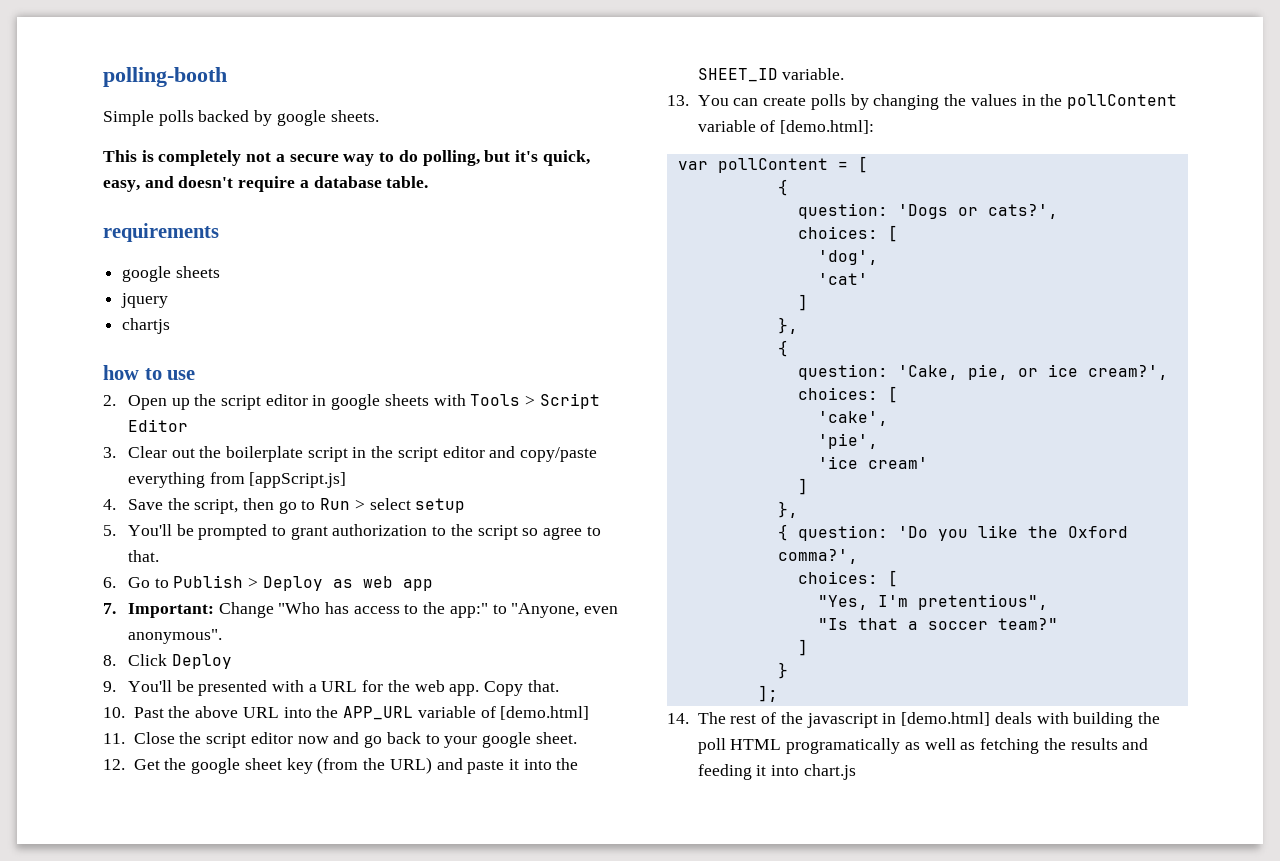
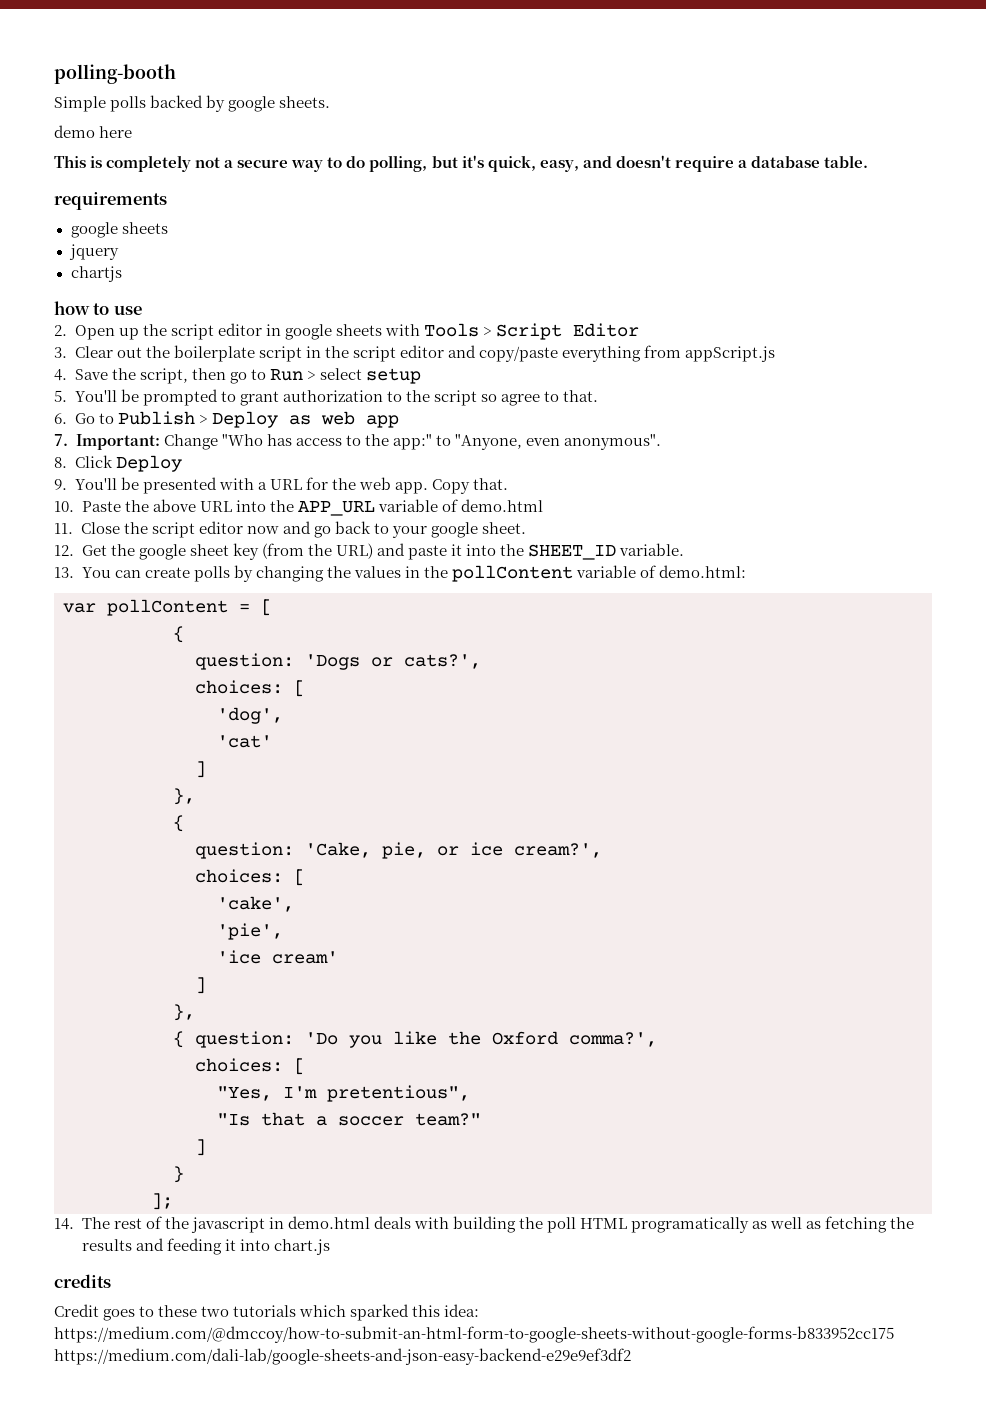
+ demo here
- 3. Clear out the boilerplate script in the script editor and copy/paste everything from [appScript.js]
+ 3. Clear out the boilerplate script in the script editor and copy/paste everything from appScript.js
- 10. Past the above URL into the APP_URL variable of [demo.html]
+ 10. Paste the above URL into the APP_URL variable of demo.html
- 13. You can create polls by changing the values in the pollContent variable of [demo.html]:
+ 13. You can create polls by changing the values in the pollContent variable of demo.html:
- 14. The rest of the javascript in [demo.html] deals with building the poll HTML programatically as well as fetching the results and feeding it into chart.js
+ 14. The rest of the javascript in demo.html deals with building the poll HTML programatically as well as fetching the results and feeding it into chart.js
+ credits
+ Credit goes to these two tutorials which sparked this idea: https://medium.com/@dmccoy/how-to-submit-an-html-form-to-google-sheets-without-google-forms-b833952cc175 https://medium.com/dali-lab/google-sheets-and-json-easy-backend-e29e9ef3df2

